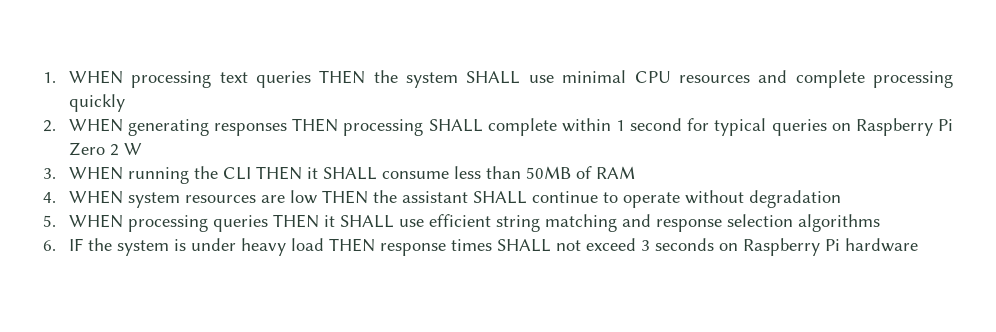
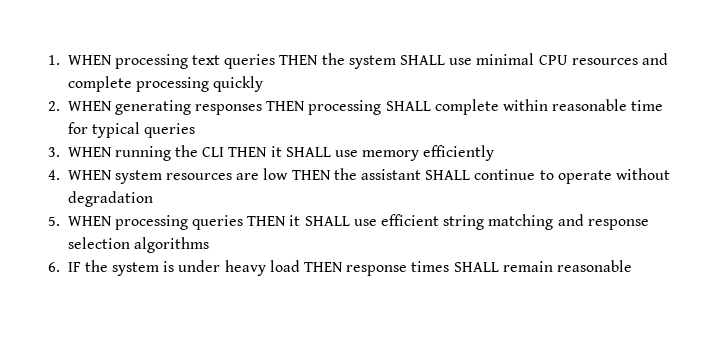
- 2. WHEN generating responses THEN processing SHALL complete within 1 second for typical queries on Raspberry Pi Zero 2 W
+ 2. WHEN generating responses THEN processing SHALL complete within reasonable time for typical queries
- 3. WHEN running the CLI THEN it SHALL consume less than 50MB of RAM
+ 3. WHEN running the CLI THEN it SHALL use memory efficiently
- 6. IF the system is under heavy load THEN response times SHALL not exceed 3 seconds on Raspberry Pi hardware
+ 6. IF the system is under heavy load THEN response times SHALL remain reasonable

